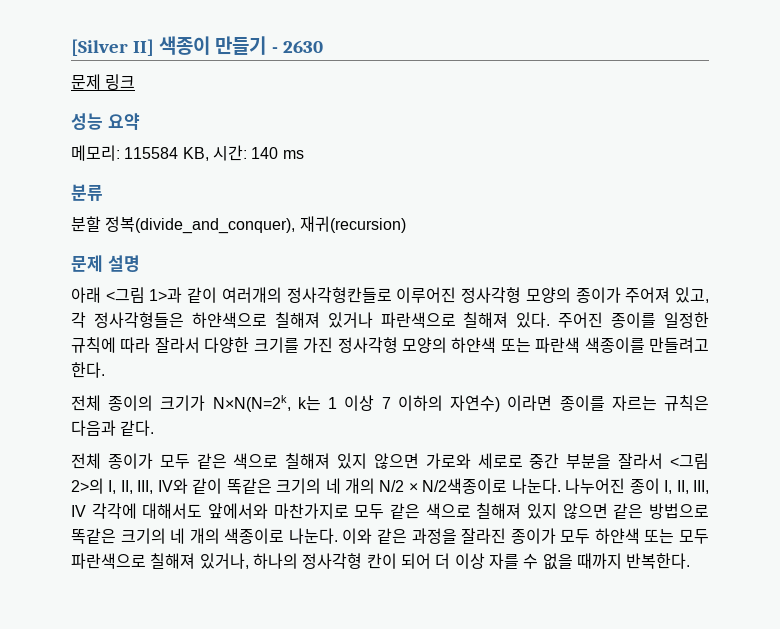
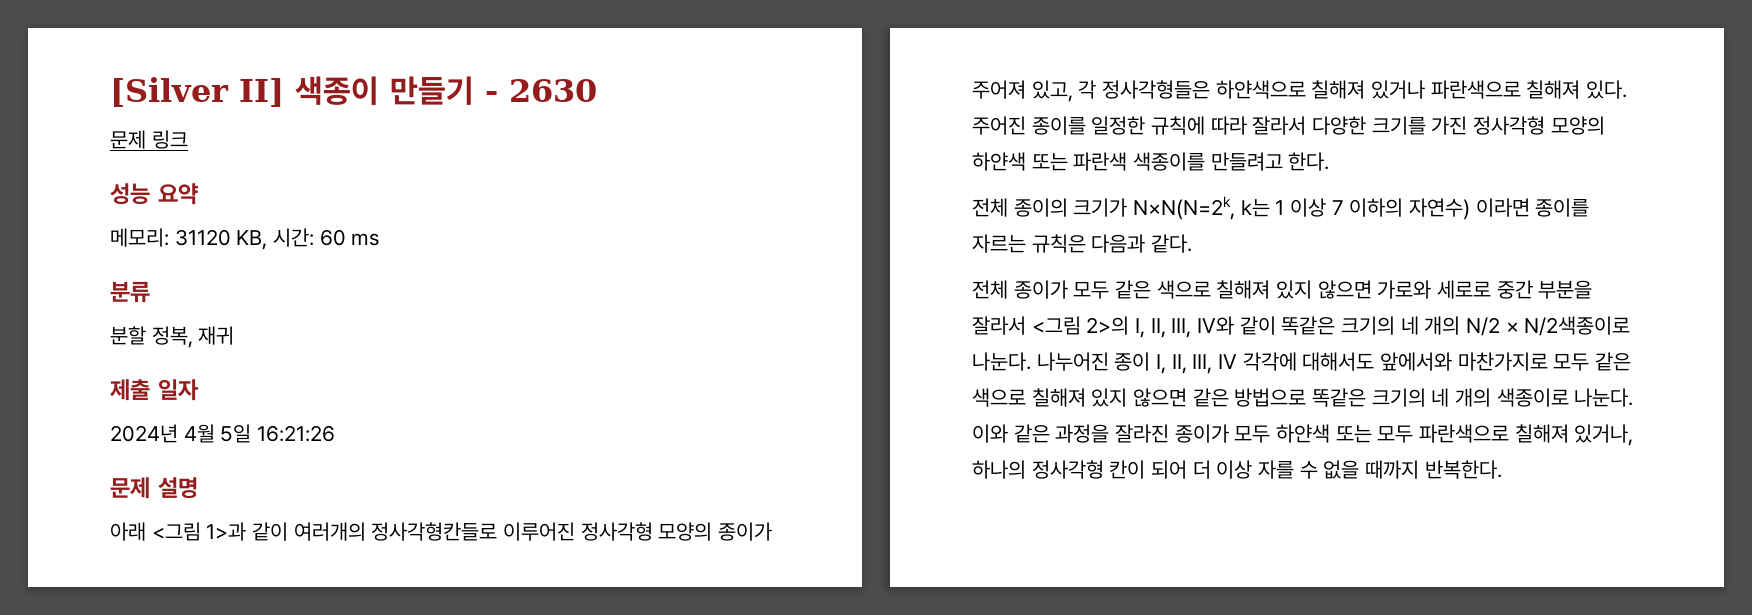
- 메모리: 115584 KB, 시간: 140 ms
+ 메모리: 31120 KB, 시간: 60 ms
- 분할 정복(divide_and_conquer), 재귀(recursion)
+ 분할 정복, 재귀
+ 제출 일자
+ 2024년 4월 5일 16:21:26

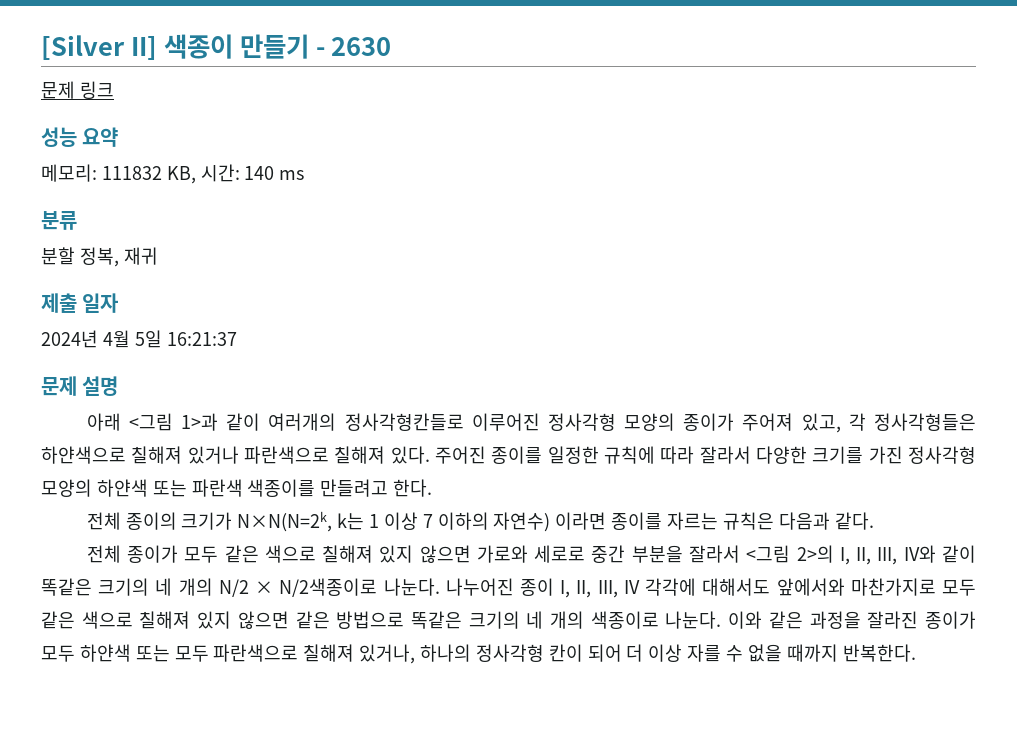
- 메모리: 31120 KB, 시간: 60 ms
+ 메모리: 111832 KB, 시간: 140 ms
- 2024년 4월 5일 16:21:26
+ 2024년 4월 5일 16:21:37

